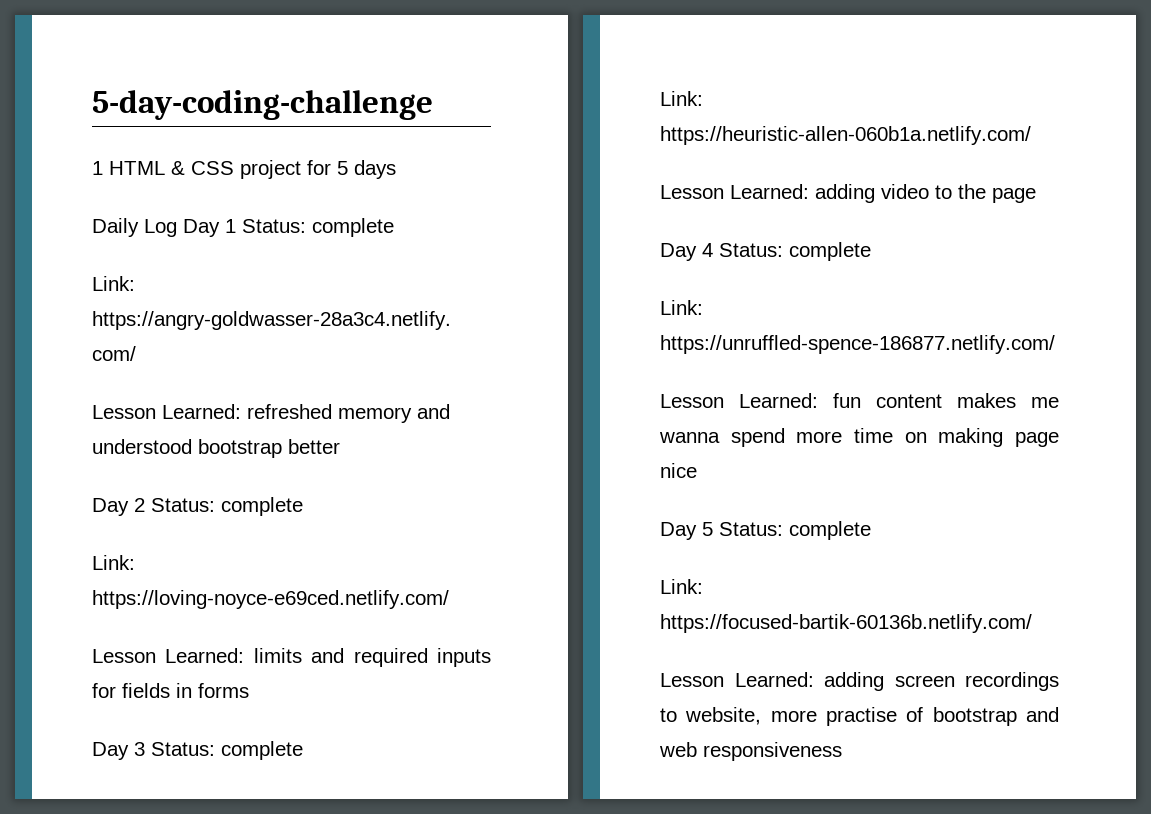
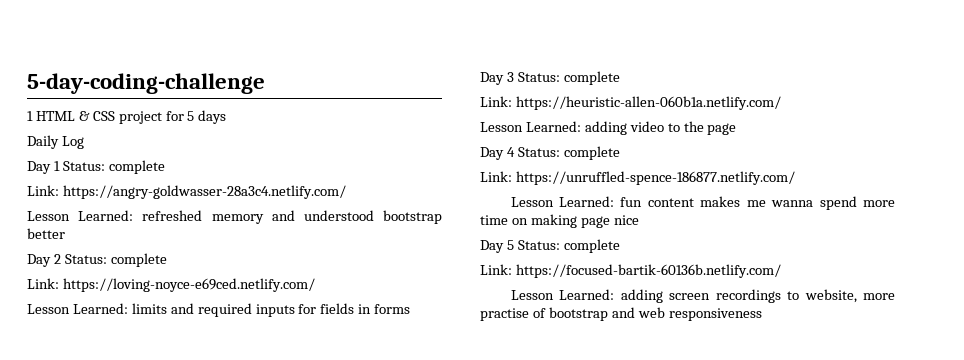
- Daily Log Day 1 Status: complete
+ Daily Log
+ Day 1 Status: complete

